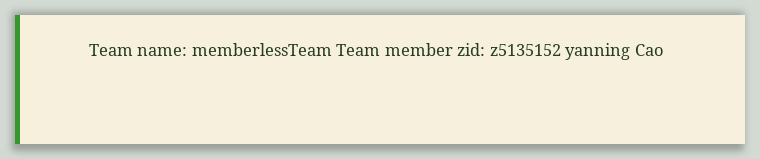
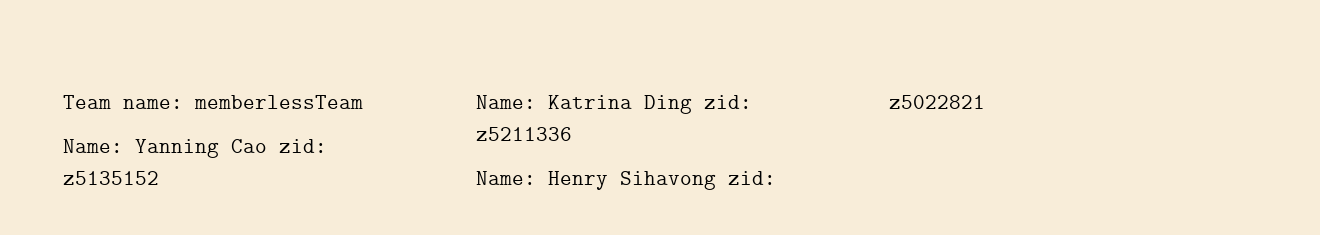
- Team name: memberlessTeam Team member zid: z5135152 yanning Cao
+ Team name: memberlessTeam
+ Name: Yanning Cao zid: z5135152
+ Name: Katrina Ding zid: z5211336
+ Name: Henry Sihavong zid: z5022821

